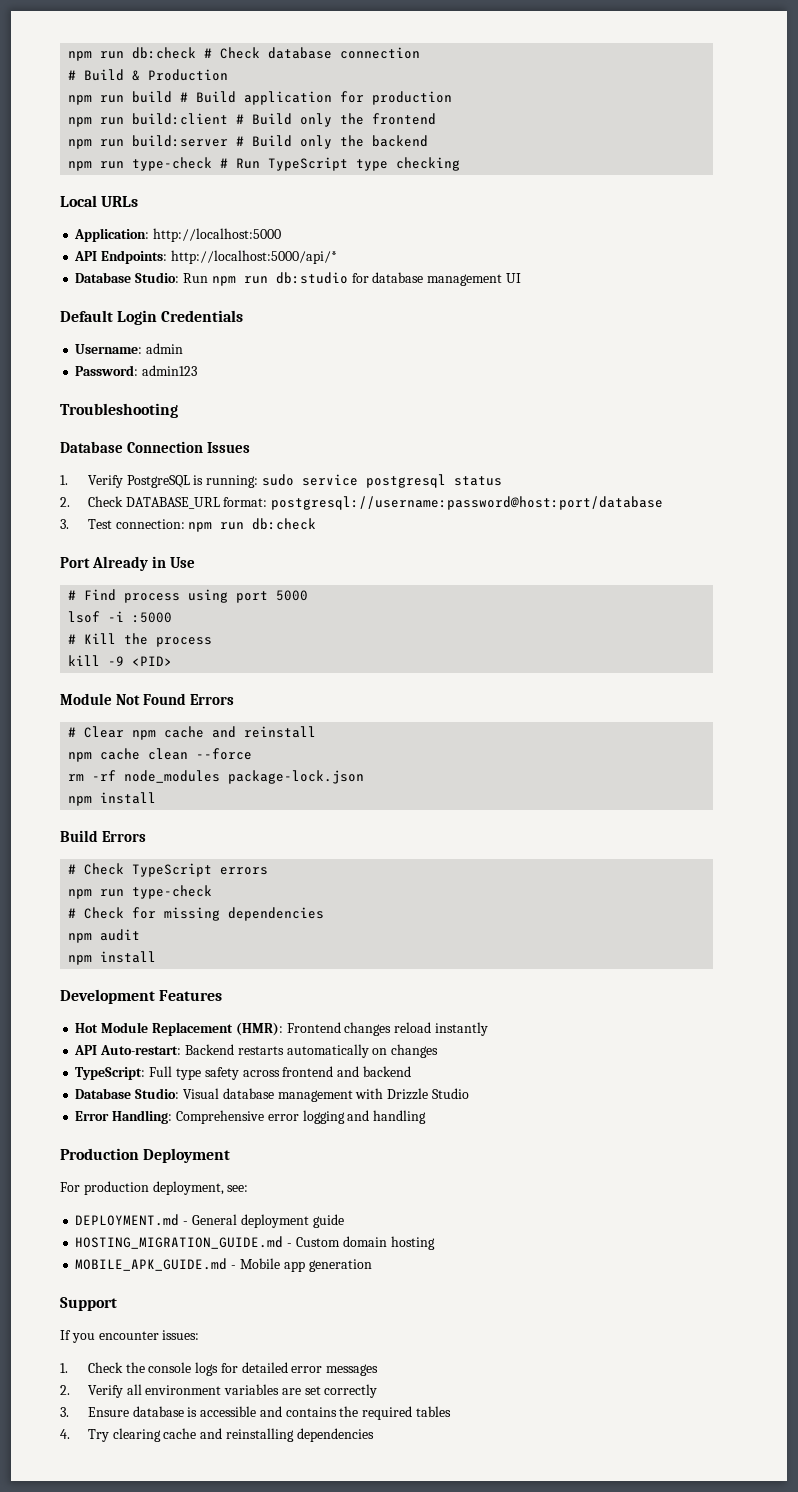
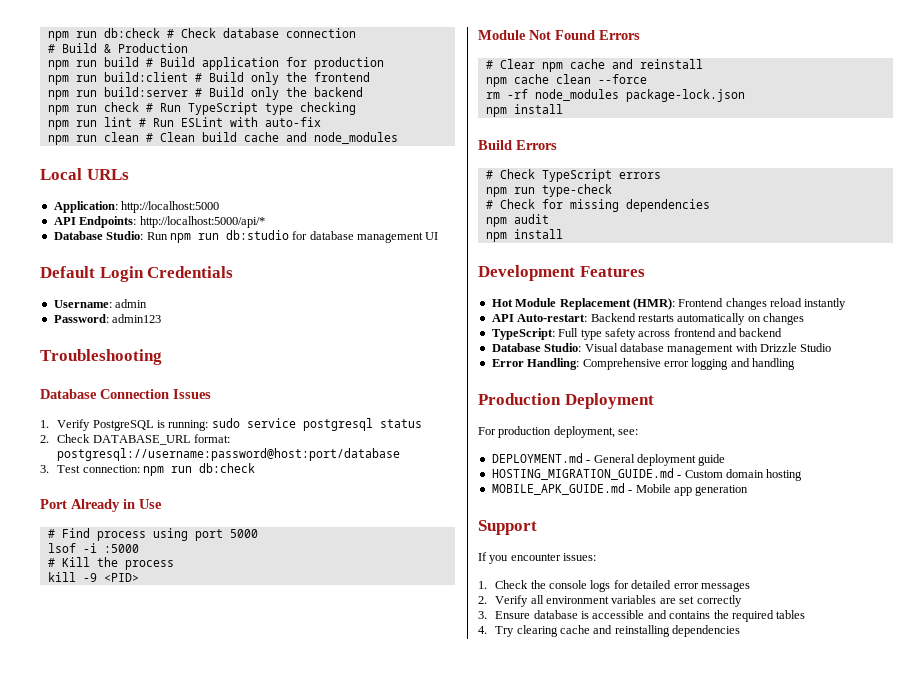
- npm run type-check # Run TypeScript type checking
+ npm run check # Run TypeScript type checking
+ npm run lint # Run ESLint with auto-fix
+ npm run clean # Clean build cache and node_modules

